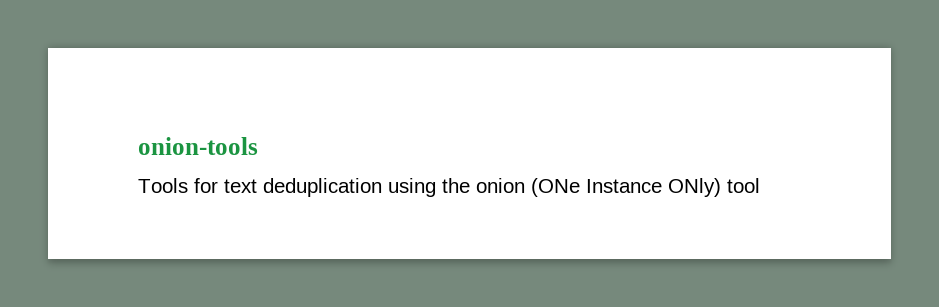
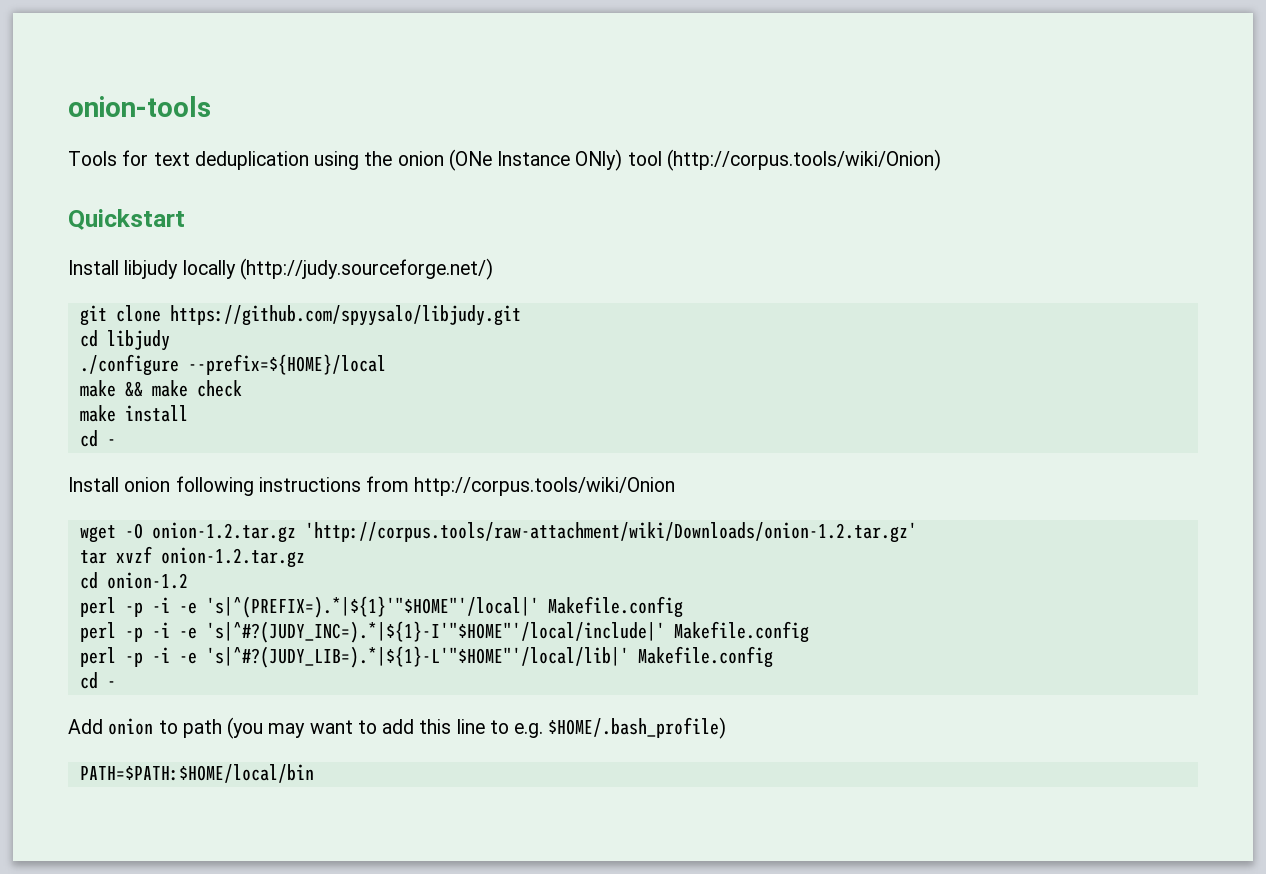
- Tools for text deduplication using the onion (ONe Instance ONly) tool
+ Tools for text deduplication using the onion (ONe Instance ONly) tool (http://corpus.tools/wiki/Onion)
+ Quickstart
+ Install libjudy locally (http://judy.sourceforge.net/)
+ git clone https://github.com/spyysalo/libjudy.git
+ cd libjudy
+ ./configure --prefix=${HOME}/local
+ make && make check
+ make install
+ cd -
+ Install onion following instructions from http://corpus.tools/wiki/Onion
+ wget -O onion-1.2.tar.gz 'http://corpus.tools/raw-attachment/wiki/Downloads/onion-1.2.tar.gz'
+ tar xvzf onion-1.2.tar.gz
+ cd onion-1.2
+ perl -p -i -e 's|^(PREFIX=).*|${1}'"$HOME"'/local|' Makefile.config
+ perl -p -i -e 's|^#?(JUDY_INC=).*|${1}-I'"$HOME"'/local/include|' Makefile.config
+ perl -p -i -e 's|^#?(JUDY_LIB=).*|${1}-L'"$HOME"'/local/lib|' Makefile.config
+ cd -
+ Add onion to path (you may want to add this line to e.g. $HOME/.bash_profile)
+ PATH=$PATH:$HOME/local/bin

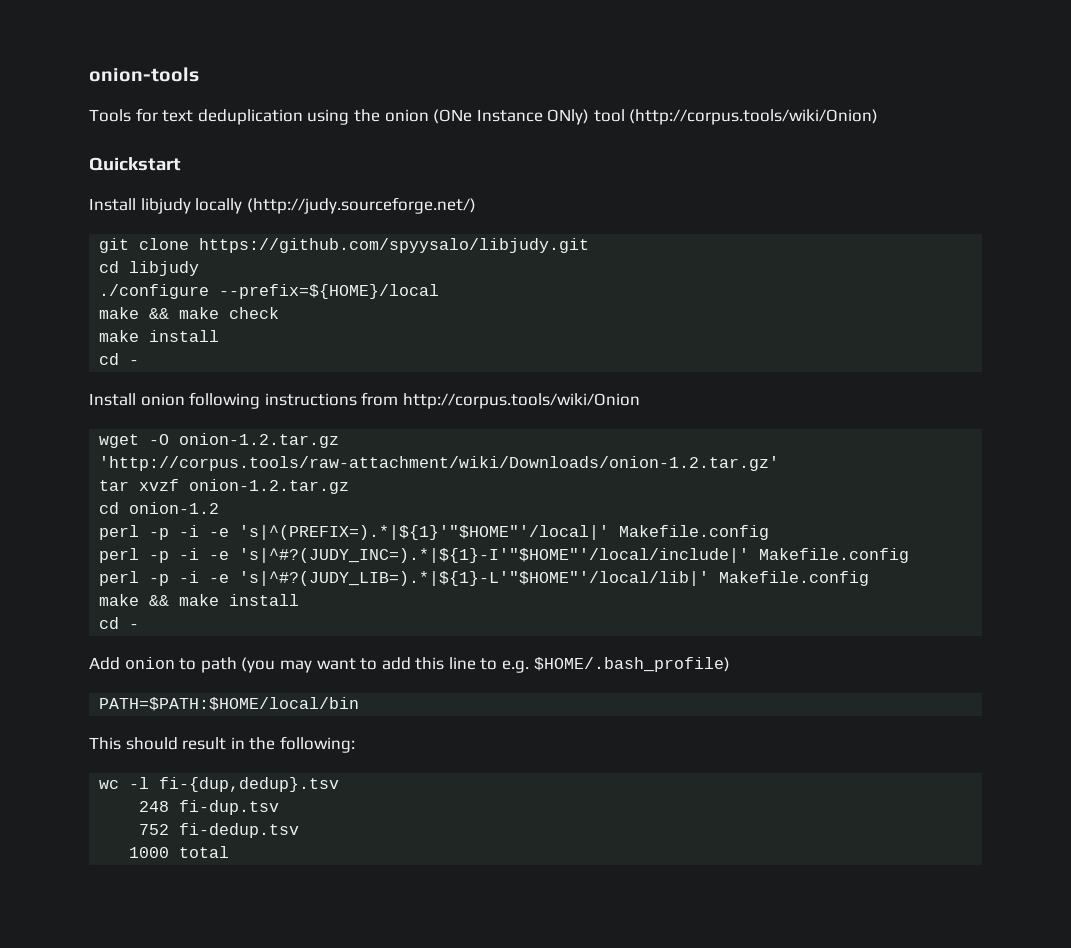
+ make && make install
+ This should result in the following:
+ wc -l fi-{dup,dedup}.tsv
+ 248 fi-dup.tsv
+ 752 fi-dedup.tsv
+ 1000 total

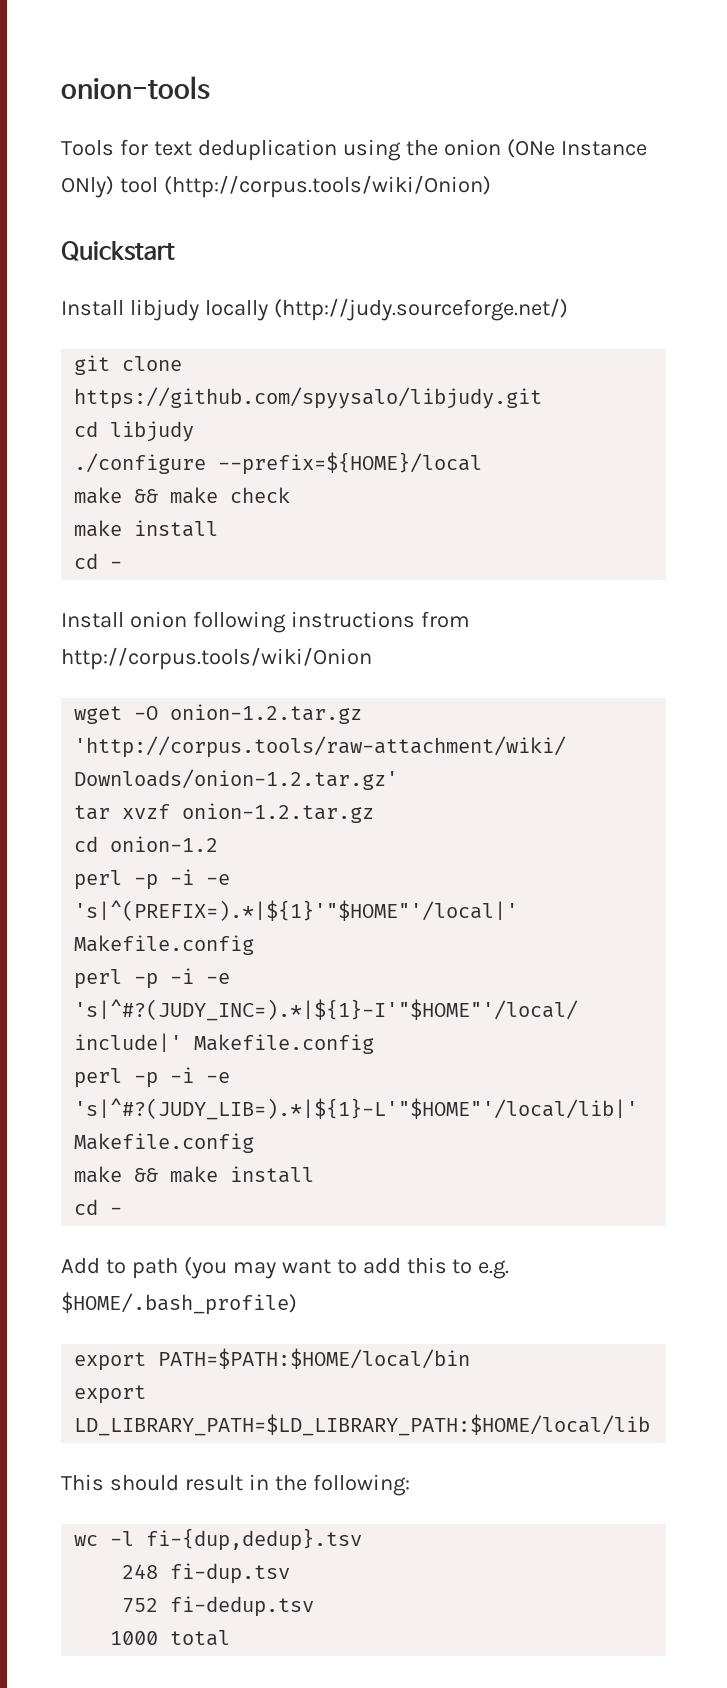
- Add onion to path (you may want to add this line to e.g. $HOME/.bash_profile)
+ Add to path (you may want to add this to e.g. $HOME/.bash_profile)
- PATH=$PATH:$HOME/local/bin
+ export PATH=$PATH:$HOME/local/bin
+ export LD_LIBRARY_PATH=$LD_LIBRARY_PATH:$HOME/local/lib

